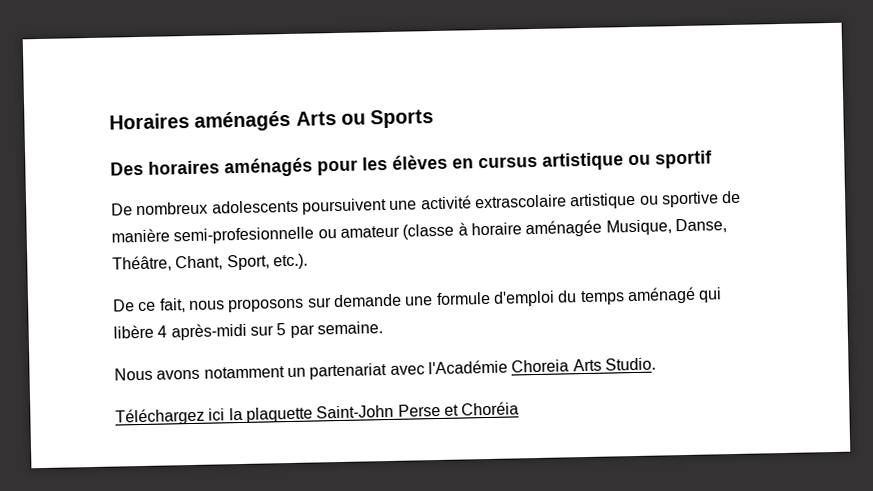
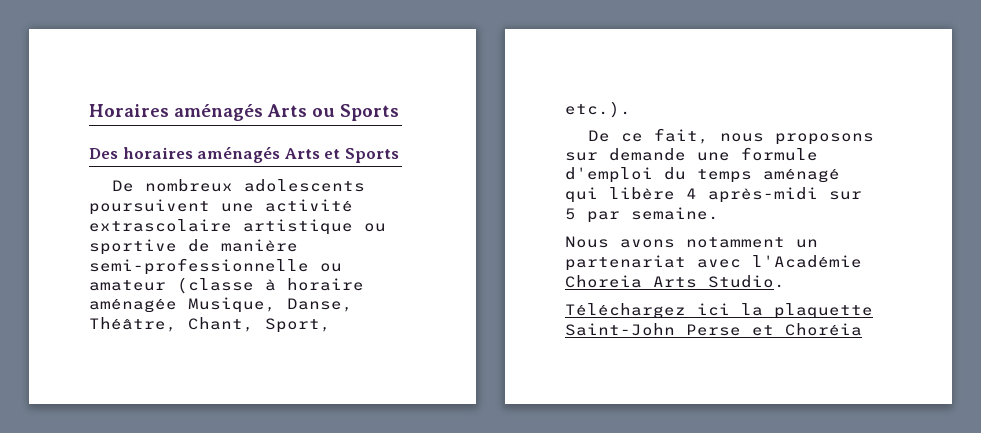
- Des horaires aménagés pour les élèves en cursus artistique ou sportif
+ Des horaires aménagés Arts et Sports
- De nombreux adolescents poursuivent une activité extrascolaire artistique ou sportive de manière semi-profesionnelle ou amateur (classe à horaire aménagée Musique, Danse, Théâtre, Chant, Sport, etc.).
+ De nombreux adolescents poursuivent une activité extrascolaire artistique ou sportive de manière semi-professionnelle ou amateur (classe à horaire aménagée Musique, Danse, Théâtre, Chant, Sport, etc.).

